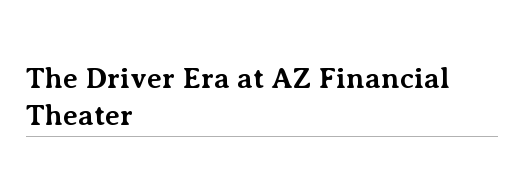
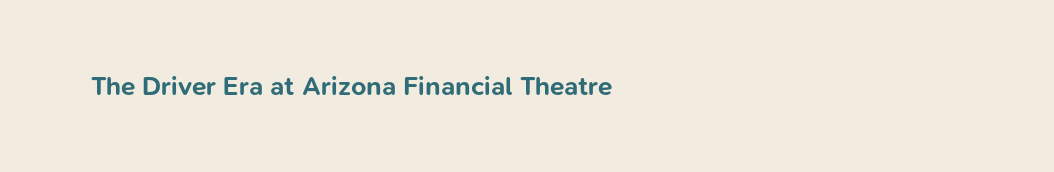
- The Driver Era at AZ Financial Theater
+ The Driver Era at Arizona Financial Theatre

